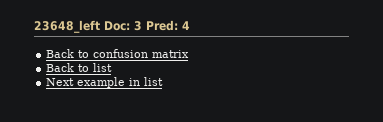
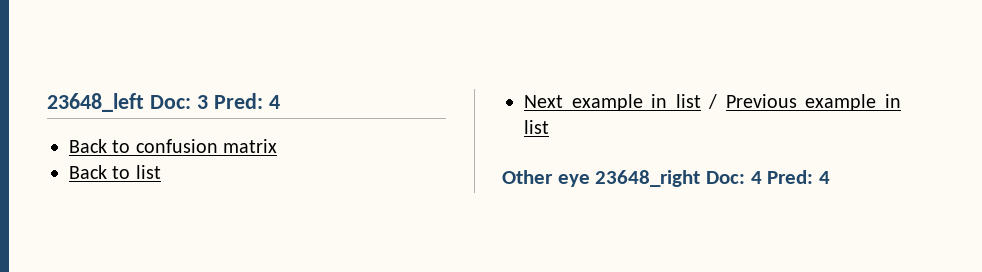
- Next example in list
+ Next example in list / Previous example in list
+ Other eye 23648_right Doc: 4 Pred: 4

